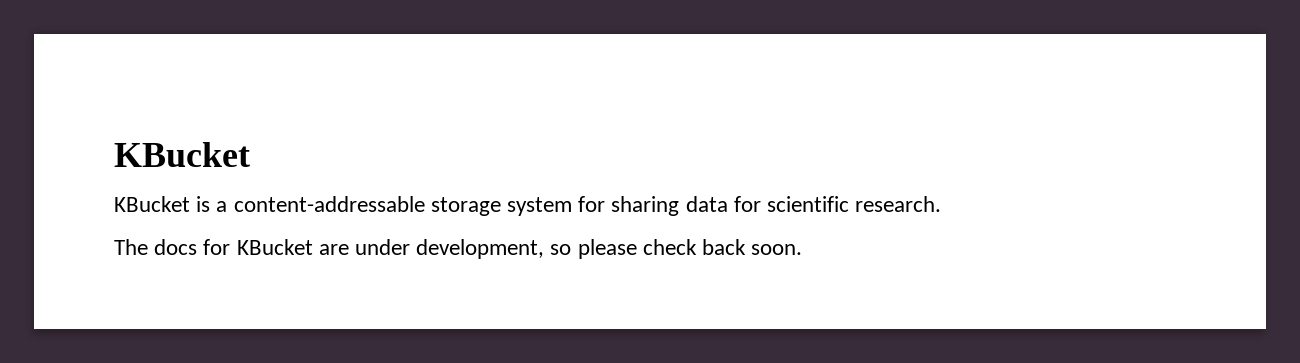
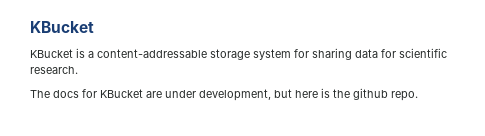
- The docs for KBucket are under development, so please check back soon.
+ The docs for KBucket are under development, but here is the github repo.

